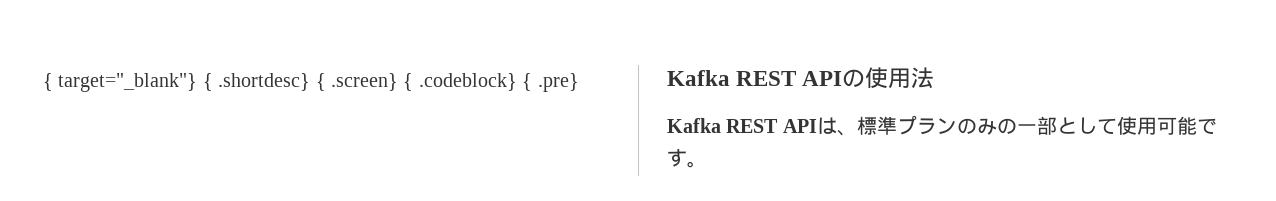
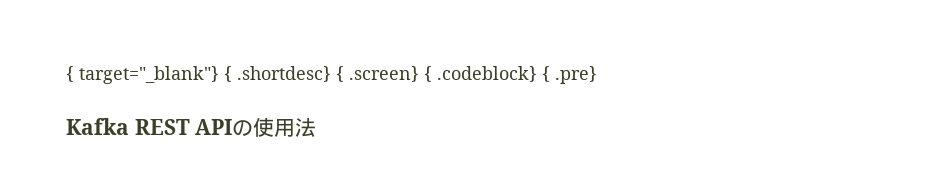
- Kafka REST APIは、標準プランのみの一部として使用可能です。

